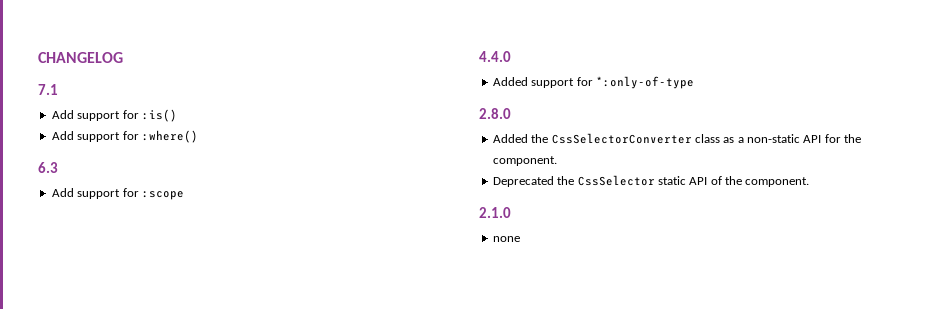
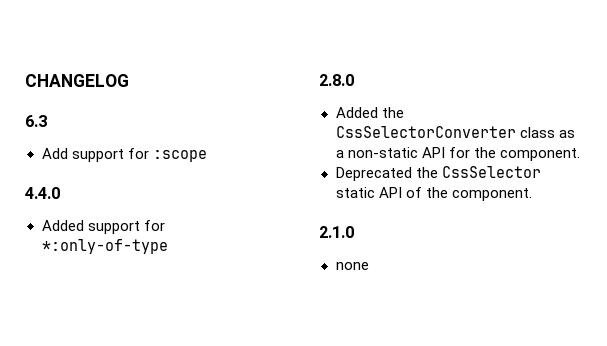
- 7.1
- Add support for :is()
- Add support for :where()

